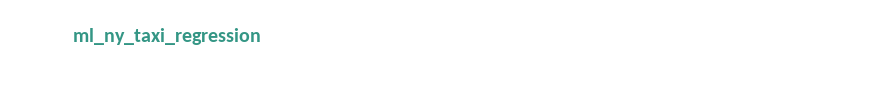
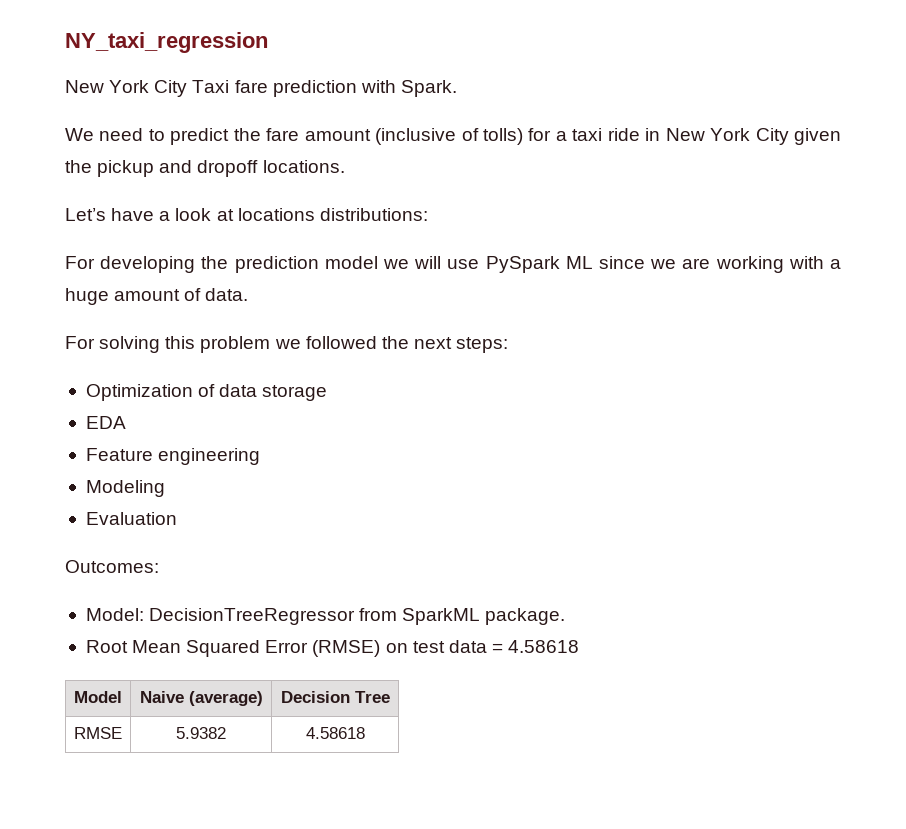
- ml_ny_taxi_regression
+ NY_taxi_regression
+ New York City Taxi fare prediction with Spark.
+ We need to predict the fare amount (inclusive of tolls) for a taxi ride in New York City given the pickup and dropoff locations.
+ Let’s have a look at locations distributions:
+ For developing the prediction model we will use PySpark ML since we are working with a huge amount of data.
+ For solving this problem we followed the next steps:
+ Optimization of data storage
+ EDA
+ Feature engineering
+ Modeling
+ Evaluation
+ Outcomes:
+ Model: DecisionTreeRegressor from SparkML package.
+ Root Mean Squared Error (RMSE) on test data = 4.58618
+ Model | Naive (average) | Decision Tree
+ RMSE | 5.9382 | 4.58618

